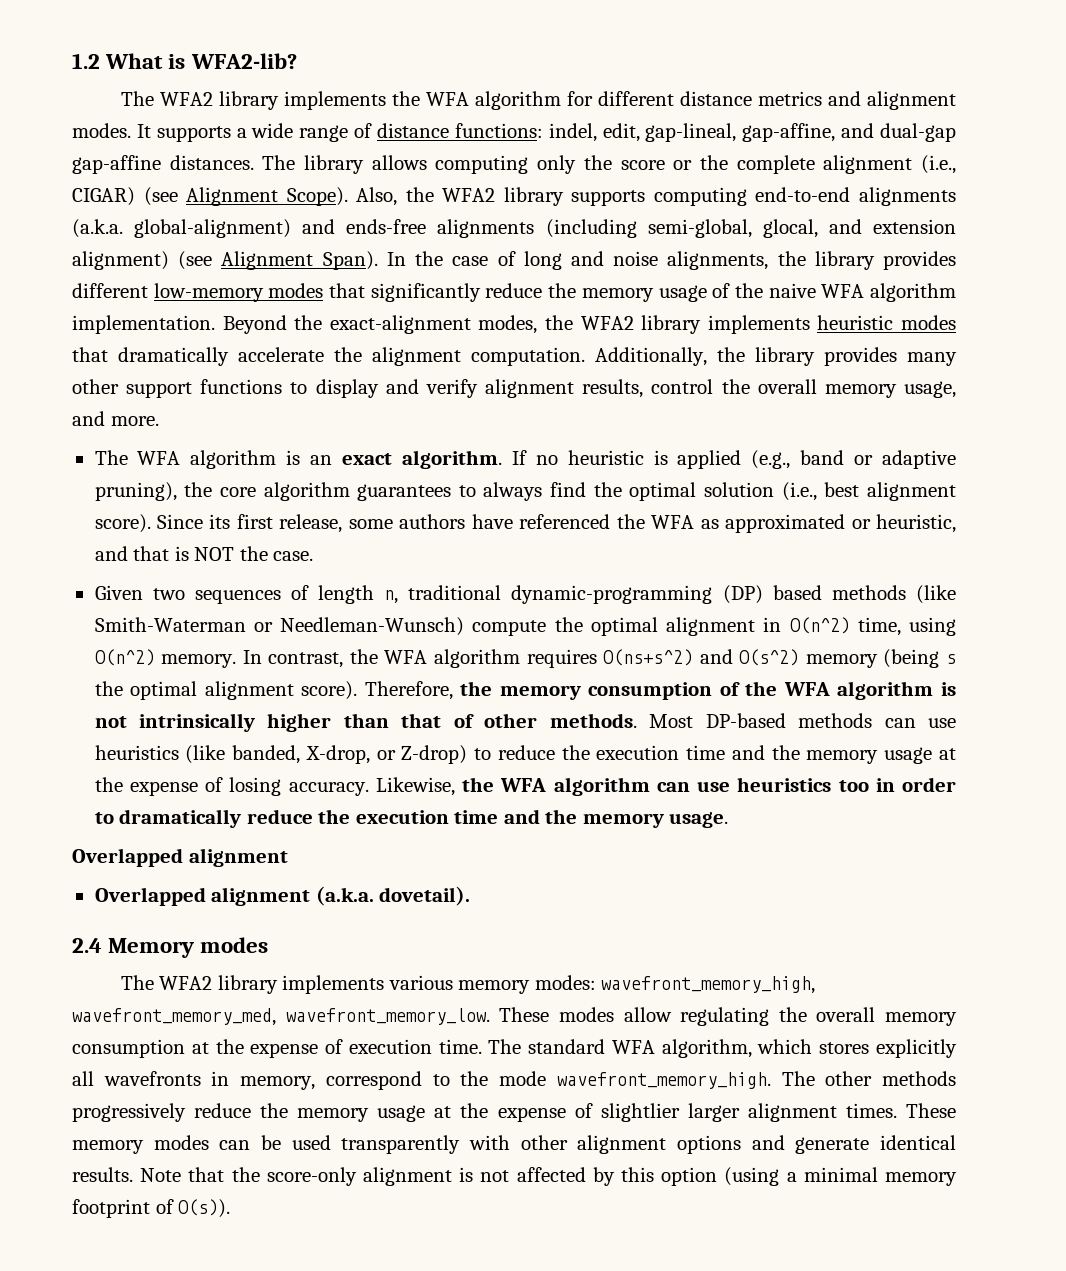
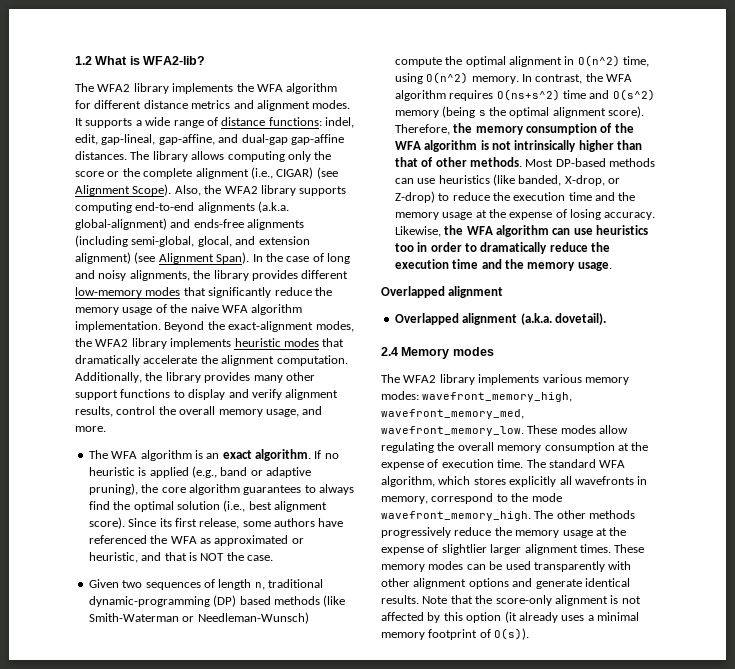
- In the case of long and noise alignments, the library provides different low-memory modes that significantly reduce the memory usage of the naive WFA algorithm implementation.
+ In the case of long and noisy alignments, the library provides different low-memory modes that significantly reduce the memory usage of the naive WFA algorithm implementation.
- In contrast, the WFA algorithm requires O(ns+s^2) and O(s^2) memory (being s the optimal alignment score).
+ In contrast, the WFA algorithm requires O(ns+s^2) time and O(s^2) memory (being s the optimal alignment score).
- Note that the score-only alignment is not affected by this option (using a minimal memory footprint of O(s)).
+ Note that the score-only alignment is not affected by this option (it already uses a minimal memory footprint of O(s)).

